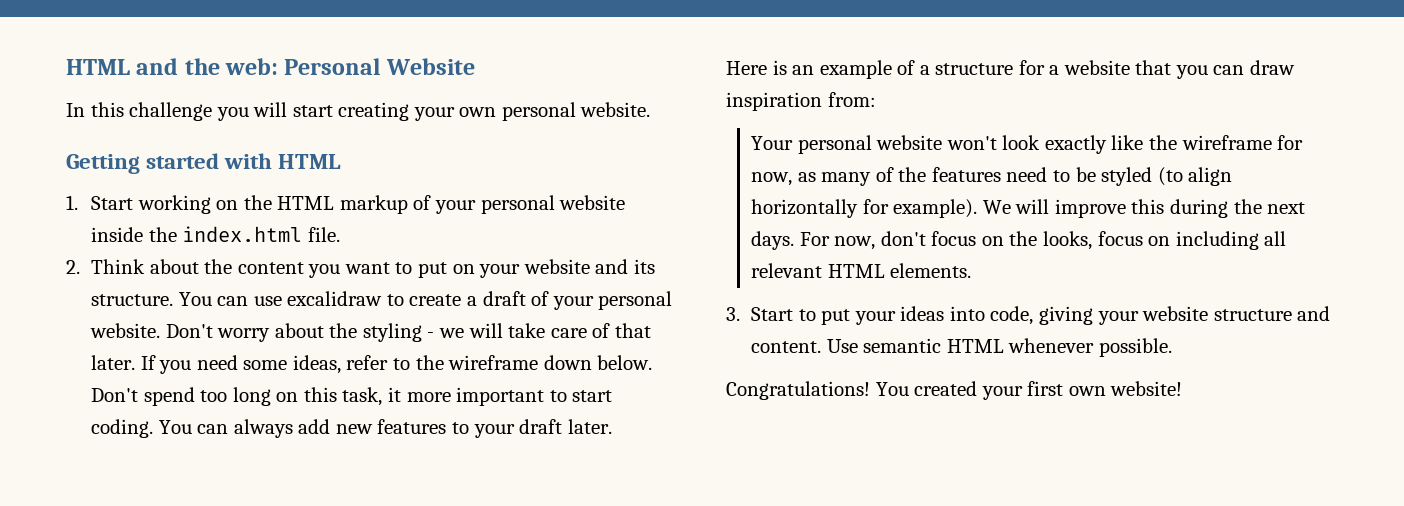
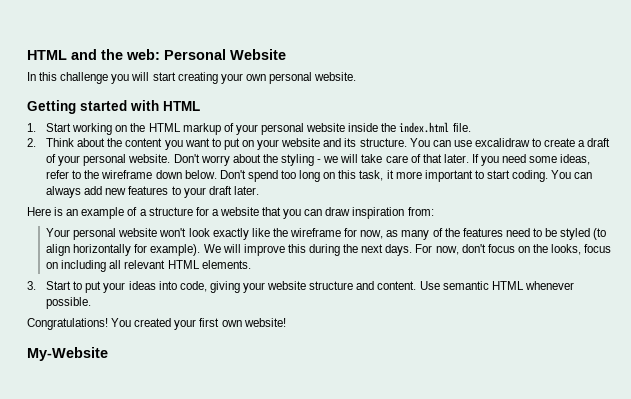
+ My-Website

